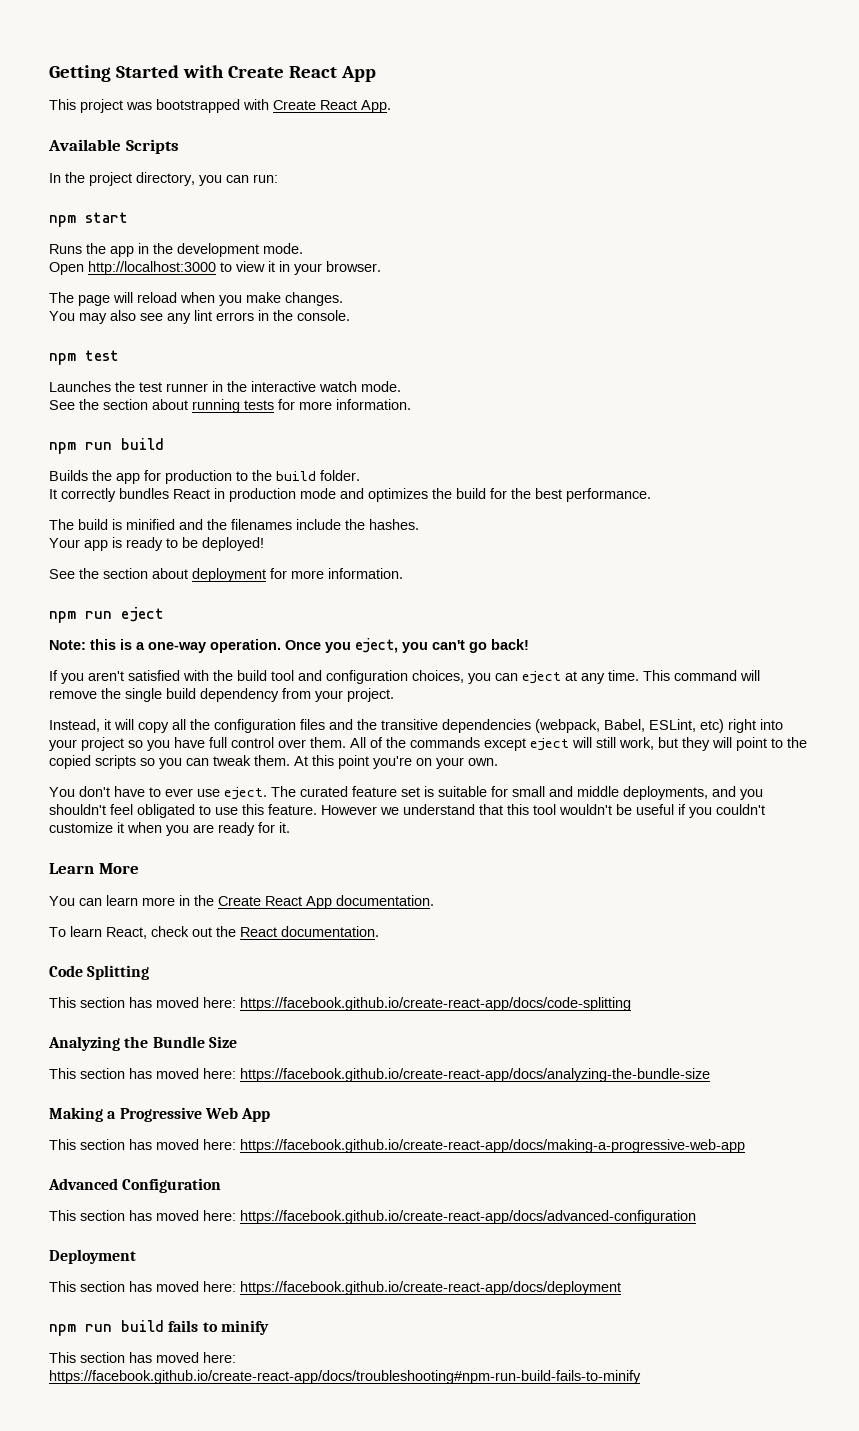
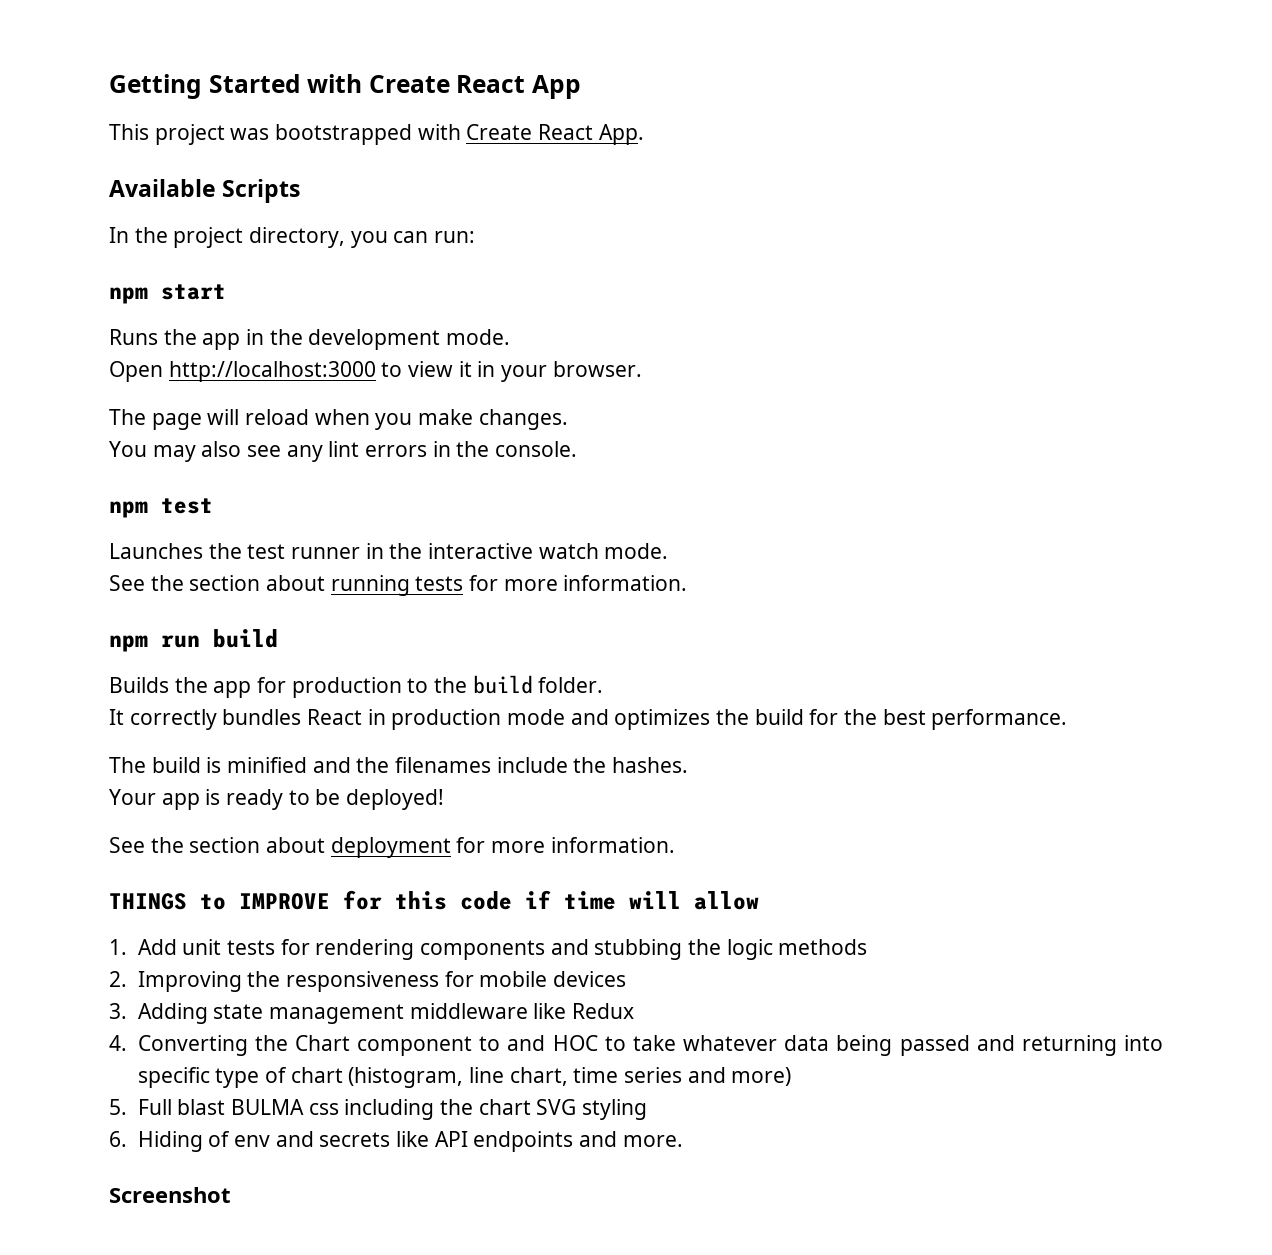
- npm run eject
- Note: this is a one-way operation. Once you eject, you can't go back!
- If you aren't satisfied with the build tool and configuration choices, you can eject at any time. This command will remove the single build dependency from your project.
- Instead, it will copy all the configuration files and the transitive dependencies (webpack, Babel, ESLint, etc) right into your project so you have full control over them. All of the commands except eject will still work, but they will point to the copied scripts so you can tweak them. At this point you're on your own.
- You don't have to ever use eject. The curated feature set is suitable for small and middle deployments, and you shouldn't feel obligated to use this feature. However we understand that this tool wouldn't be useful if you couldn't customize it when you are ready for it.
- Learn More
- You can learn more in the Create React App documentation.
- To learn React, check out the React documentation.
- Code Splitting
- This section has moved here: https://facebook.github.io/create-react-app/docs/code-splitting
- Analyzing the Bundle Size
- This section has moved here: https://facebook.github.io/create-react-app/docs/analyzing-the-bundle-size
- Making a Progressive Web App
- This section has moved here: https://facebook.github.io/create-react-app/docs/making-a-progressive-web-app
- Advanced Configuration
- This section has moved here: https://facebook.github.io/create-react-app/docs/advanced-configuration
- Deployment
- This section has moved here: https://facebook.github.io/create-react-app/docs/deployment
- npm run build fails to minify
- This section has moved here: https://facebook.github.io/create-react-app/docs/troubleshooting#npm-run-build-fails-to-minify
+ THINGS to IMPROVE for this code if time will allow
+ 1. Add unit tests for rendering components and stubbing the logic methods
+ 2. Improving the responsiveness for mobile devices
+ 3. Adding state management middleware like Redux
+ 4. Converting the Chart component to and HOC to take whatever data being passed and returning into specific type of chart (histogram, line chart, time series and more)
+ 5. Full blast BULMA css including the chart SVG styling
+ 6. Hiding of env and secrets like API endpoints and more.
+ Screenshot

